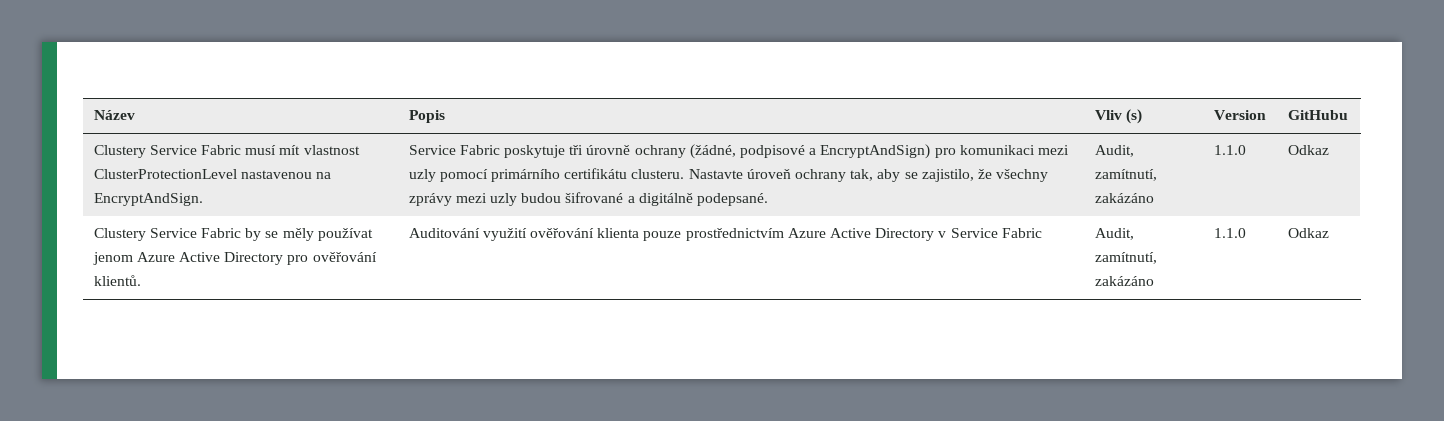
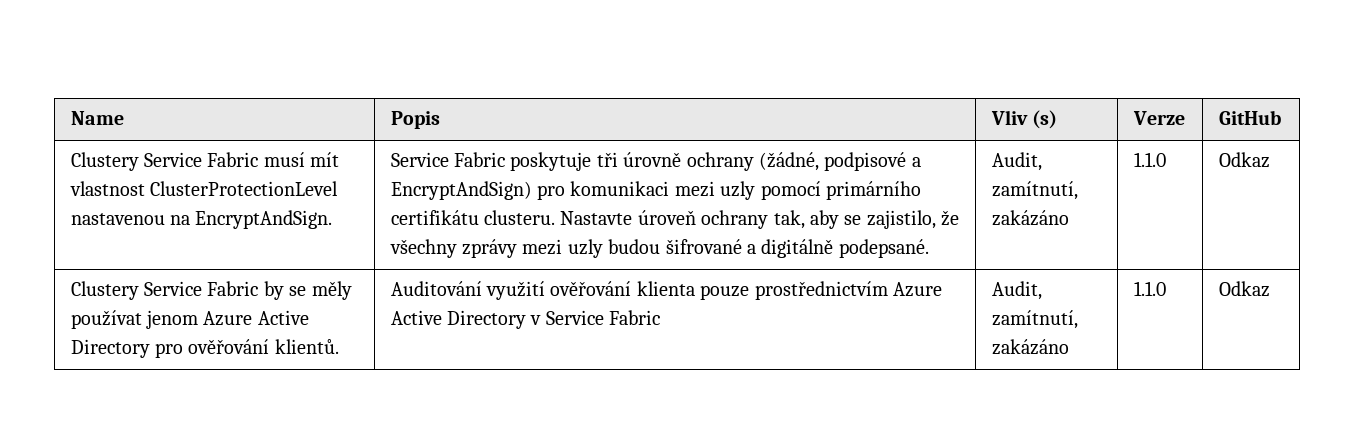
- Název | Popis | Vliv (s) | Version | GitHubu
+ Name | Popis | Vliv (s) | Verze | GitHub

